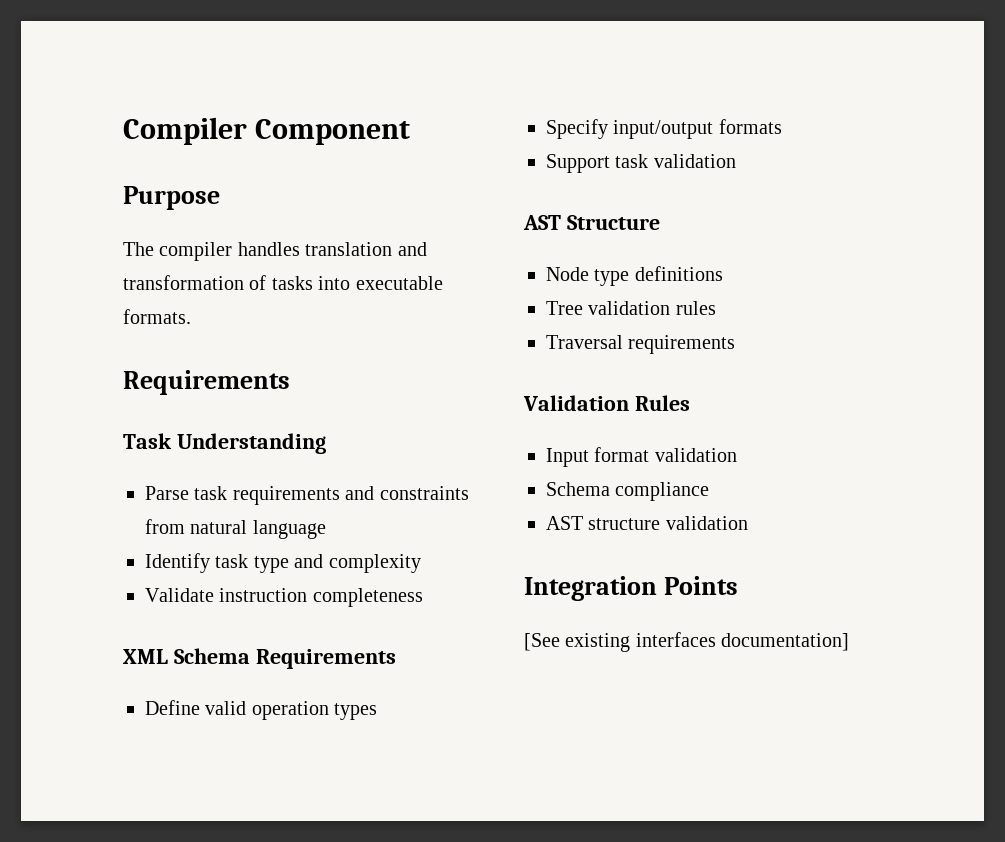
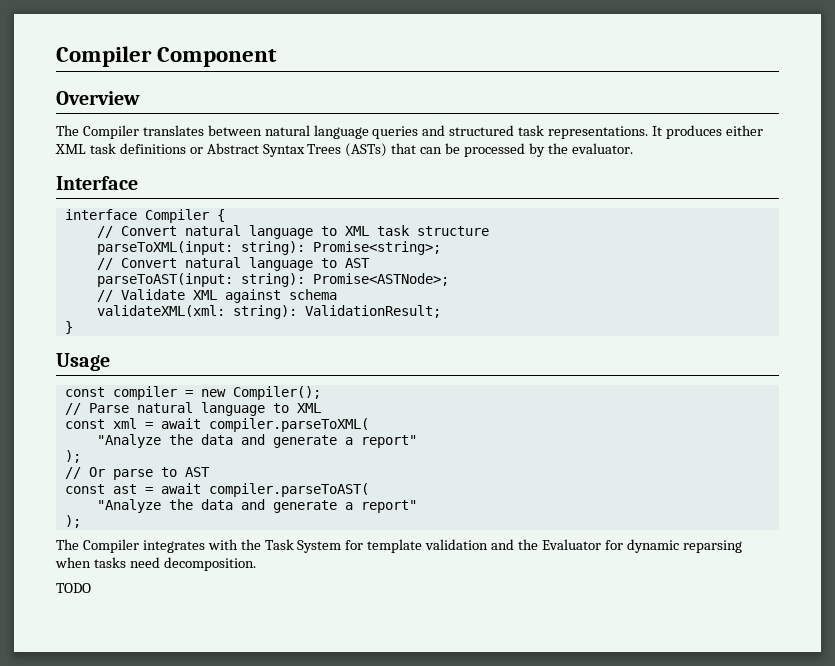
- Purpose
- The compiler handles translation and transformation of tasks into executable formats.
- Requirements
- Task Understanding
- Parse task requirements and constraints from natural language
- Identify task type and complexity
- Validate instruction completeness
- XML Schema Requirements
- Define valid operation types
- Specify input/output formats
- Support task validation
- AST Structure
- Node type definitions
- Tree validation rules
- Traversal requirements
- Validation Rules
- Input format validation
- Schema compliance
- AST structure validation
- Integration Points
- [See existing interfaces documentation]
+ Overview
+ The Compiler translates between natural language queries and structured task representations. It produces either XML task definitions or Abstract Syntax Trees (ASTs) that can be processed by the evaluator.
+ Interface
+ interface Compiler {
+ // Convert natural language to XML task structure
+ parseToXML(input: string): Promise<string>;
+ // Convert natural language to AST
+ parseToAST(input: string): Promise<ASTNode>;
+ // Validate XML against schema
+ validateXML(xml: string): ValidationResult;
+ }
+ Usage
+ const compiler = new Compiler();
+ // Parse natural language to XML
+ const xml = await compiler.parseToXML(
+ "Analyze the data and generate a report"
+ );
+ // Or parse to AST
+ const ast = await compiler.parseToAST(
+ "Analyze the data and generate a report"
+ );
+ The Compiler integrates with the Task System for template validation and the Evaluator for dynamic reparsing when tasks need decomposition.
+ TODO

